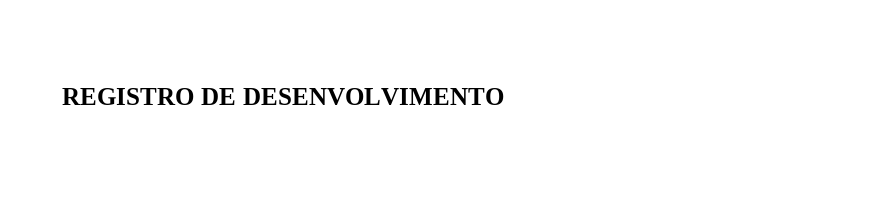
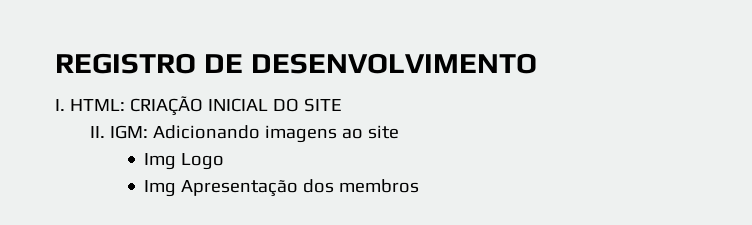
+ I. HTML: CRIAÇÃO INICIAL DO SITE
+ II. IGM: Adicionando imagens ao site
+ Img Logo
+ Img Apresentação dos membros

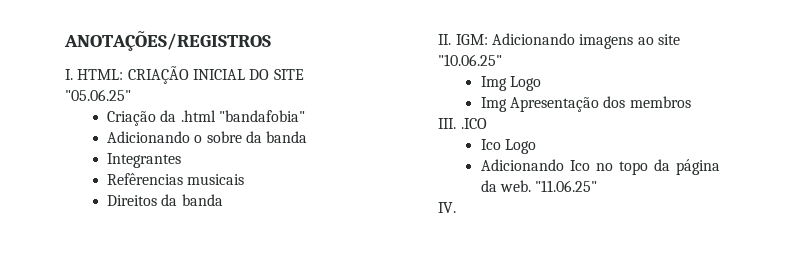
- REGISTRO DE DESENVOLVIMENTO
+ ANOTAÇÕES/REGISTROS
- I. HTML: CRIAÇÃO INICIAL DO SITE
+ I. HTML: CRIAÇÃO INICIAL DO SITE "05.06.25"
+ Criação da .html "bandafobia"
+ Adicionando o sobre da banda
+ Integrantes
+ Refêrencias musicais
+ Direitos da banda
- II. IGM: Adicionando imagens ao site
+ II. IGM: Adicionando imagens ao site "10.06.25"
+ III. .ICO
+ Ico Logo
+ Adicionando Ico no topo da página da web. "11.06.25"
+ IV.

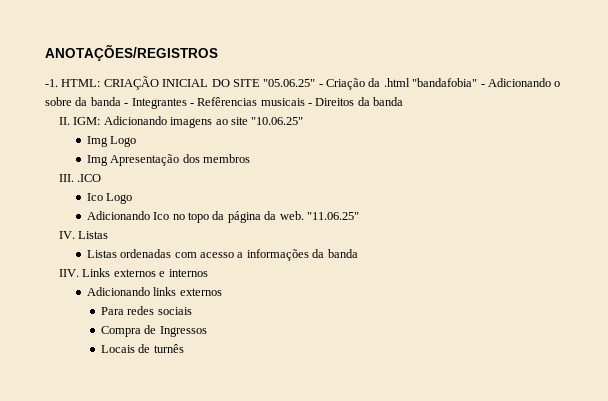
- I. HTML: CRIAÇÃO INICIAL DO SITE "05.06.25"
- Criação da .html "bandafobia"
- Adicionando o sobre da banda
- Integrantes
- Refêrencias musicais
- Direitos da banda
+ -1. HTML: CRIAÇÃO INICIAL DO SITE "05.06.25" - Criação da .html "bandafobia" - Adicionando o sobre da banda - Integrantes - Refêrencias musicais - Direitos da banda
- IV.
+ IV. Listas
+ Listas ordenadas com acesso a informações da banda
+ IIV. Links externos e internos
+ Adicionando links externos
+ Para redes sociais
+ Compra de Ingressos
+ Locais de turnês

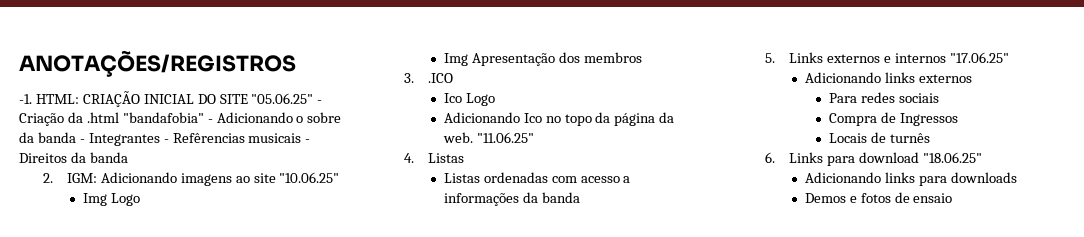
- II. IGM: Adicionando imagens ao site "10.06.25"
+ 2. IGM: Adicionando imagens ao site "10.06.25"
- III. .ICO
+ 3. .ICO
- IV. Listas
+ 4. Listas
- IIV. Links externos e internos
+ 5. Links externos e internos "17.06.25"
+ 6. Links para download "18.06.25"
+ Adicionando links para downloads
+ Demos e fotos de ensaio

